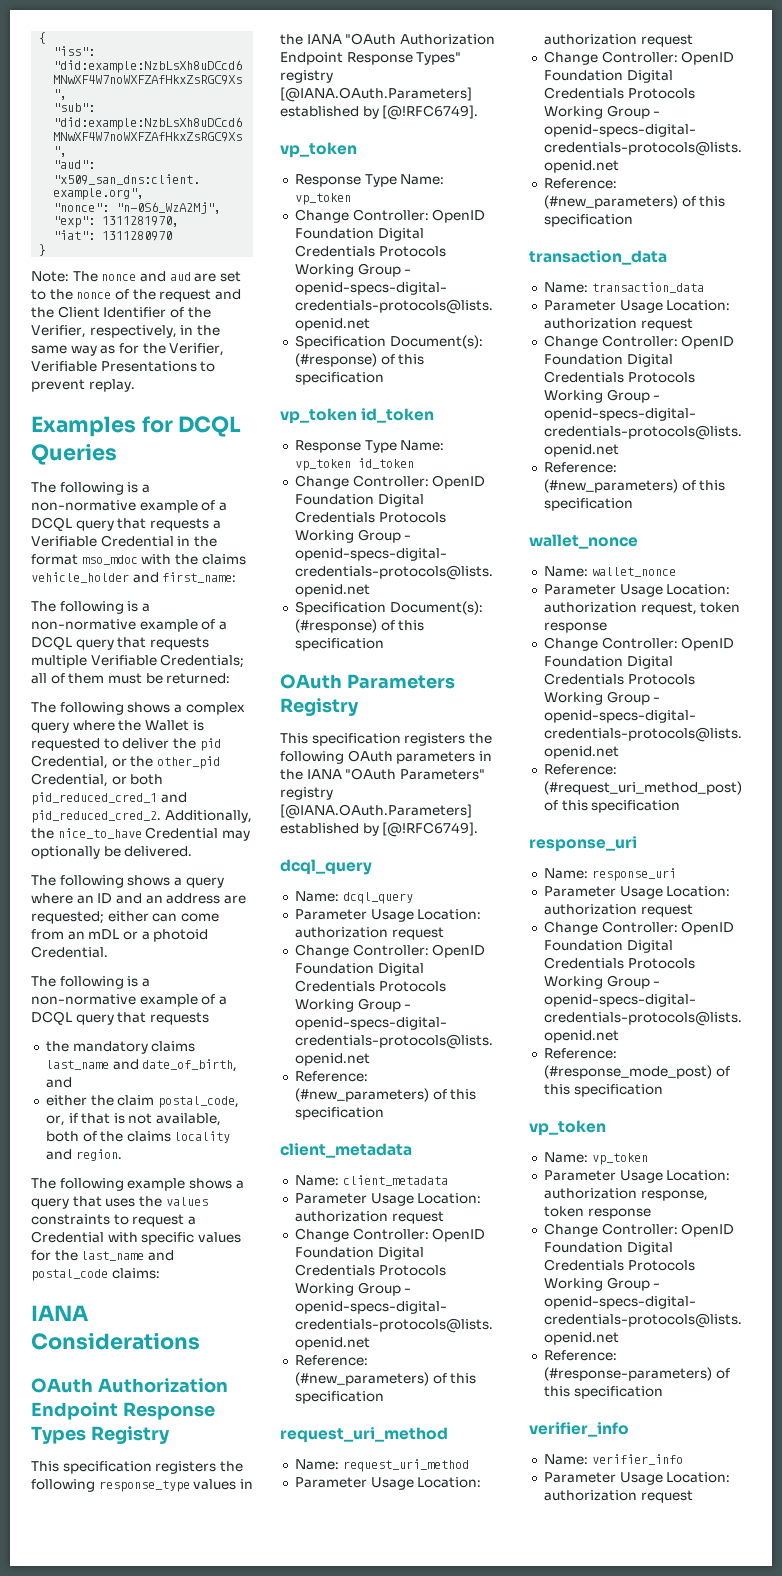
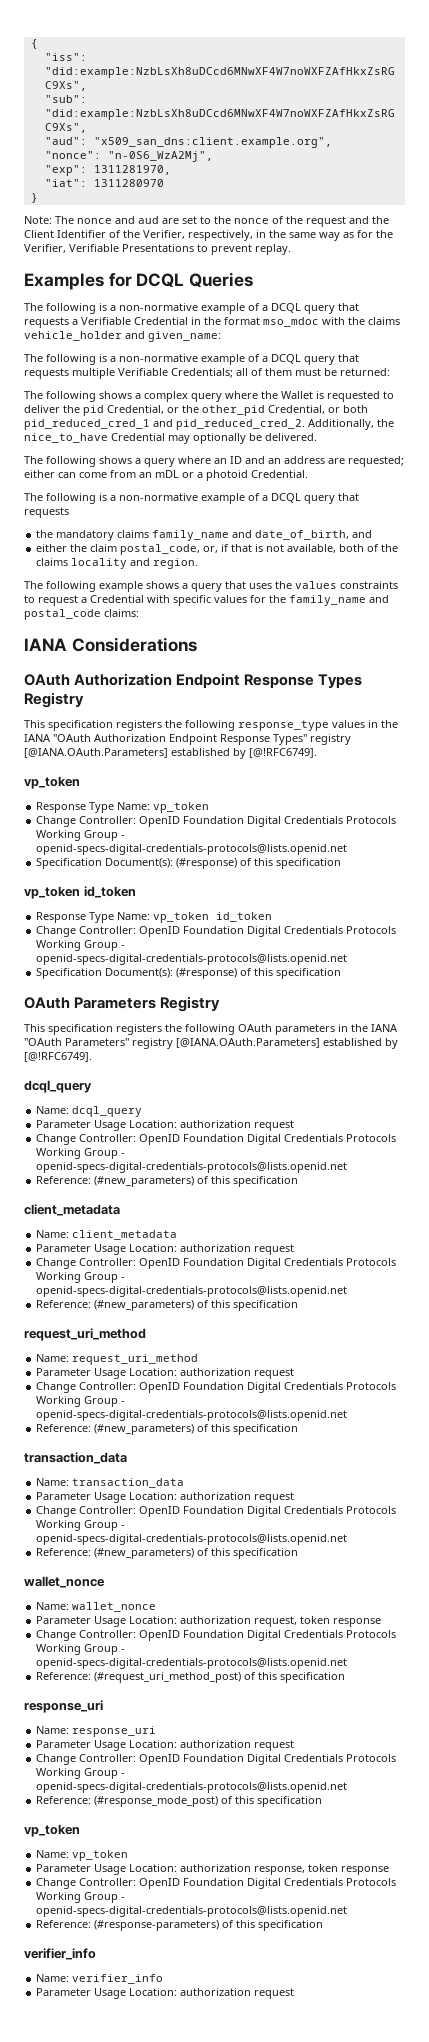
- The following is a non-normative example of a DCQL query that requests a Verifiable Credential in the format mso_mdoc with the claims vehicle_holder and first_name:
+ The following is a non-normative example of a DCQL query that requests a Verifiable Credential in the format mso_mdoc with the claims vehicle_holder and given_name:
- the mandatory claims last_name and date_of_birth, and
+ the mandatory claims family_name and date_of_birth, and
- The following example shows a query that uses the values constraints to request a Credential with specific values for the last_name and postal_code claims:
+ The following example shows a query that uses the values constraints to request a Credential with specific values for the family_name and postal_code claims:

